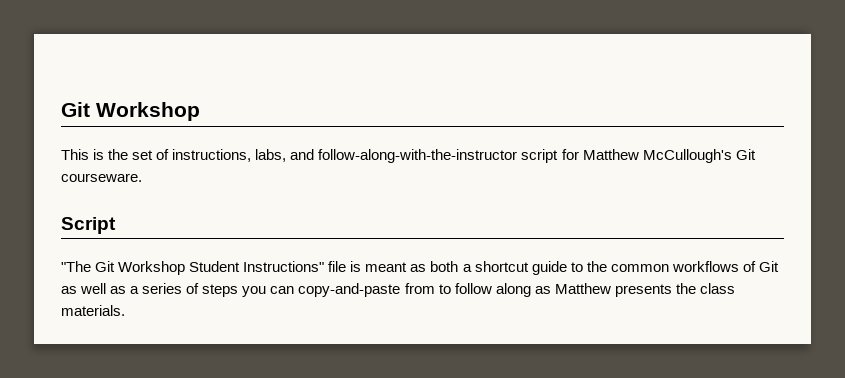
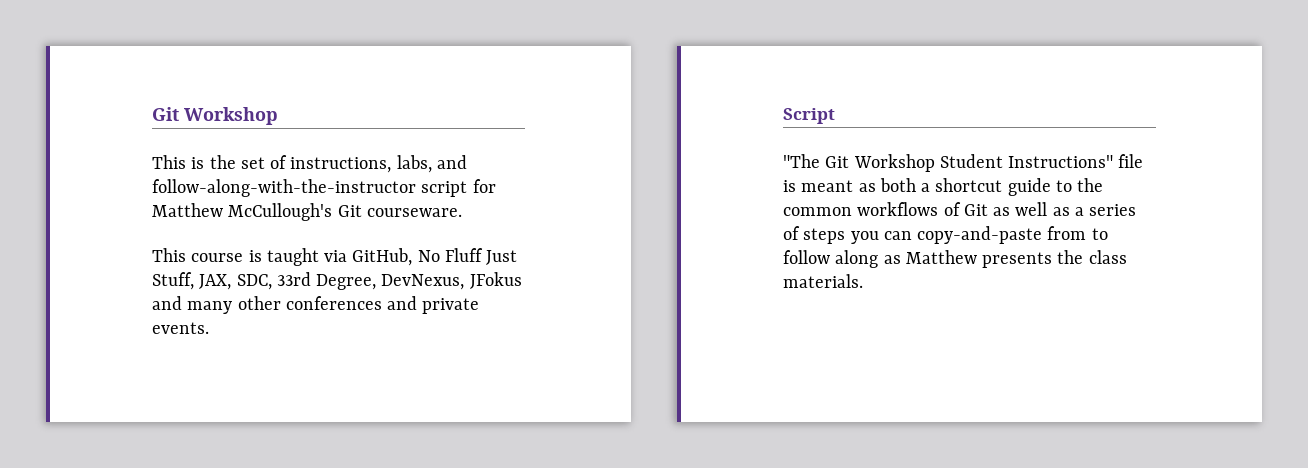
+ This course is taught via GitHub, No Fluff Just Stuff, JAX, SDC, 33rd Degree, DevNexus, JFokus and many other conferences and private events.

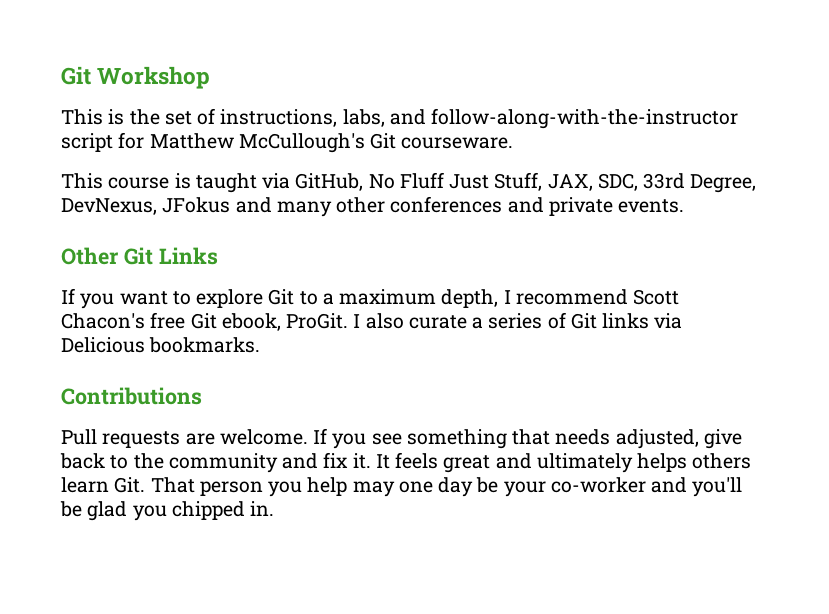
- Script
- "The Git Workshop Student Instructions" file is meant as both a shortcut guide to the common workflows of Git as well as a series of steps you can copy-and-paste from to follow along as Matthew presents the class materials.
+ Other Git Links
+ If you want to explore Git to a maximum depth, I recommend Scott Chacon's free Git ebook, ProGit. I also curate a series of Git links via Delicious bookmarks.
+ Contributions
+ Pull requests are welcome. If you see something that needs adjusted, give back to the community and fix it. It feels great and ultimately helps others learn Git. That person you help may one day be your co-worker and you'll be glad you chipped in.

